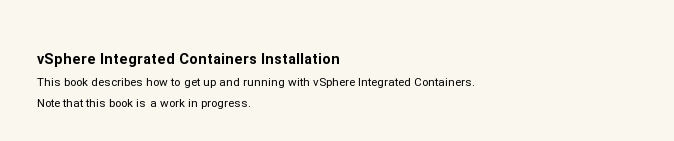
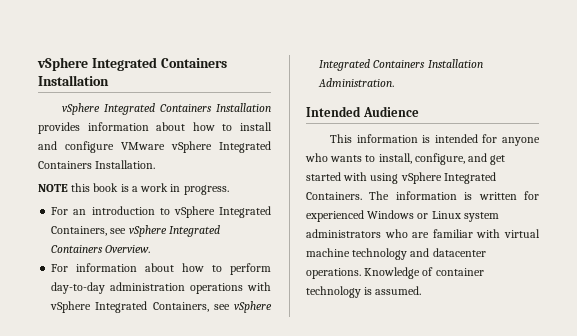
- This book describes how to get up and running with vSphere Integrated Containers.
- Note that this book is a work in progress.
+ vSphere Integrated Containers Installation provides information about how to install and configure VMware vSphere Integrated Containers Installation.
+ NOTE this book is a work in progress.
+ For an introduction to vSphere Integrated Containers, see vSphere Integrated Containers Overview.
+ For information about how to perform day-to-day administration operations with vSphere Integrated Containers, see vSphere Integrated Containers Installation Administration.
+ Intended Audience
+ This information is intended for anyone who wants to install, configure, and get started with using vSphere Integrated Containers. The information is written for experienced Windows or Linux system administrators who are familiar with virtual machine technology and datacenter operations. Knowledge of container technology is assumed.

